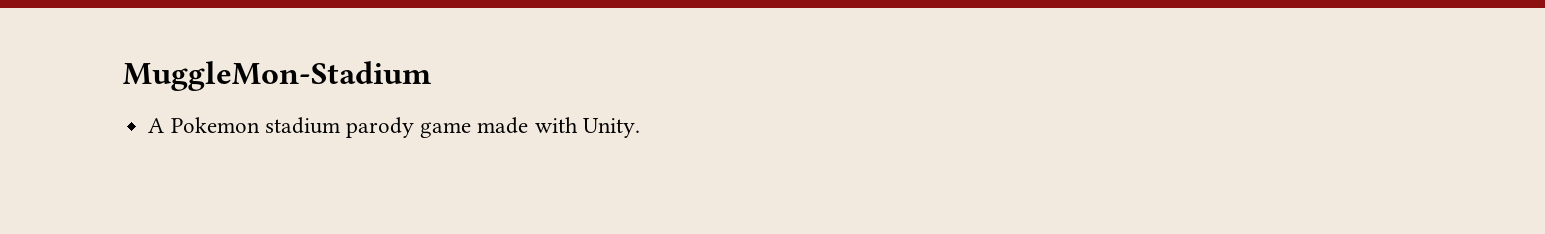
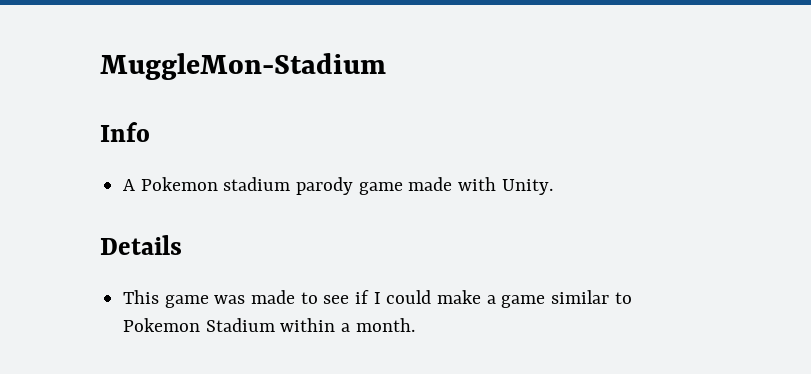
+ Info
+ Details
+ This game was made to see if I could make a game similar to Pokemon Stadium within a month.

